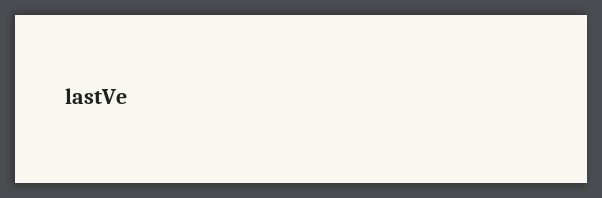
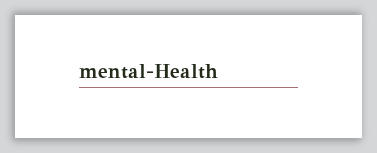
- lastVe
+ mental-Health

